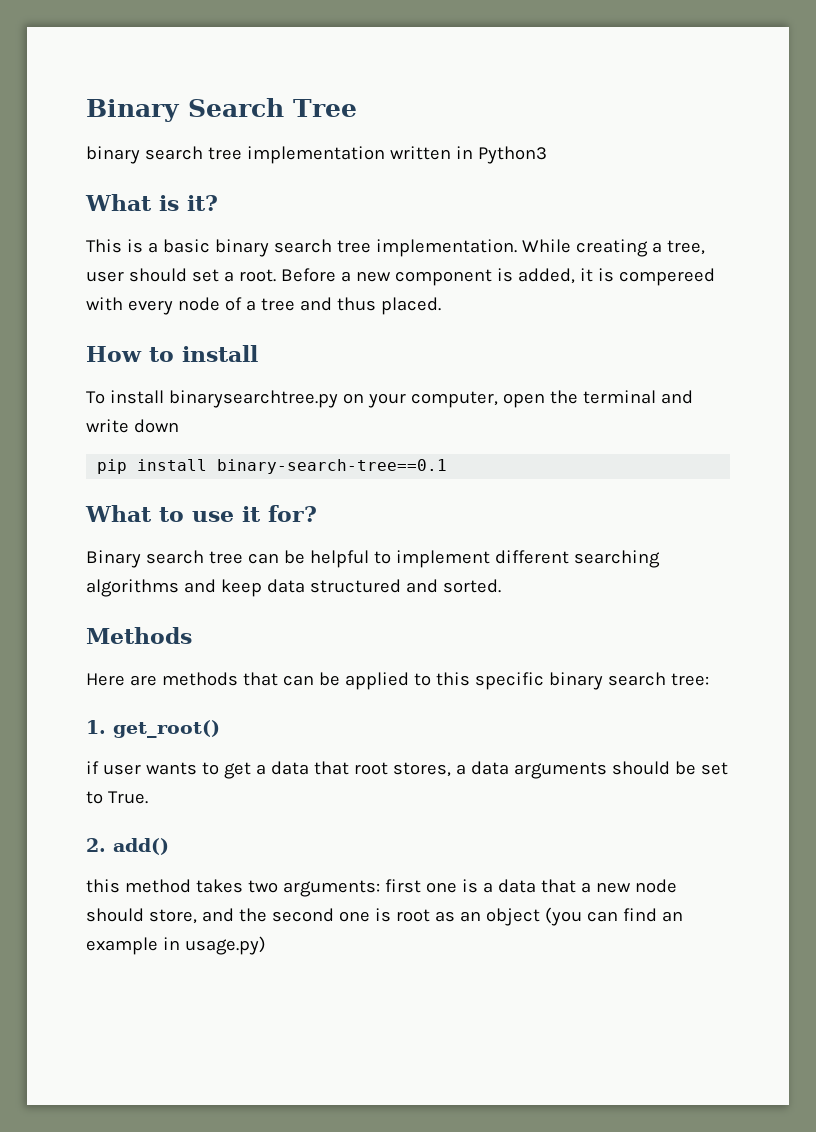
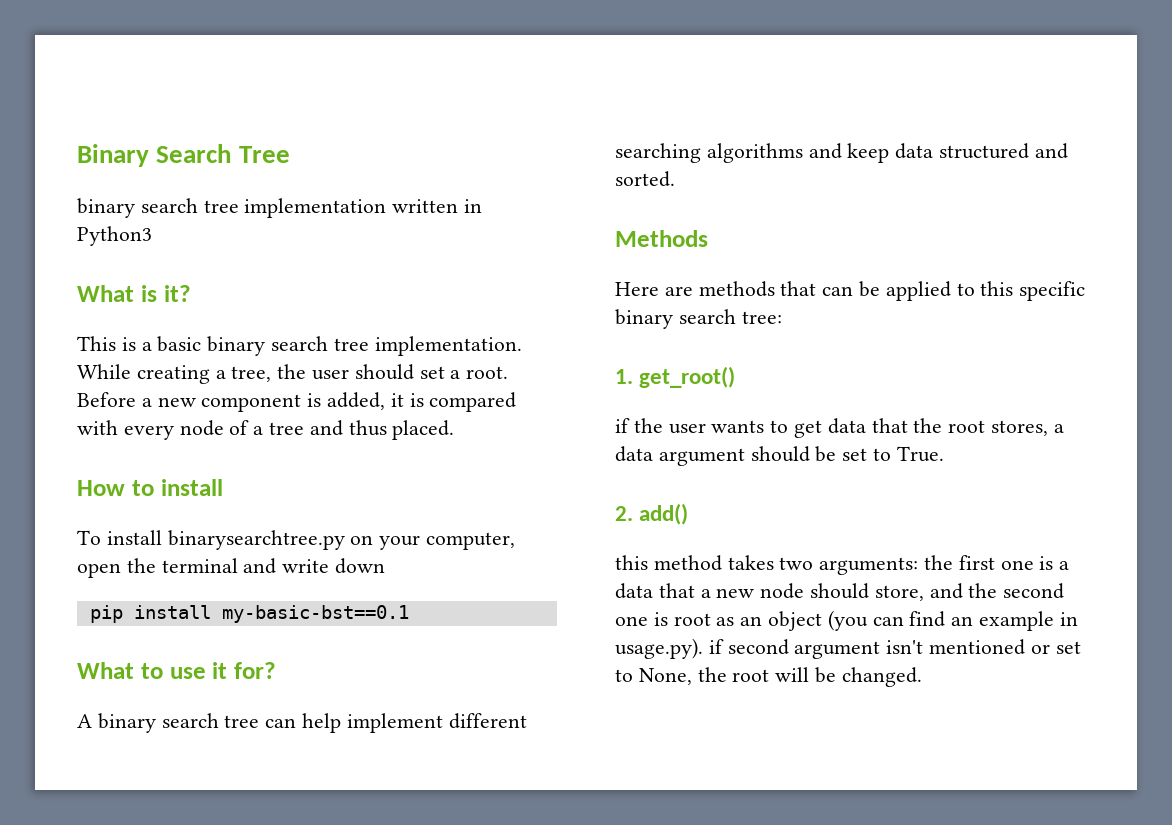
- While creating a tree, user should set a root.
+ While creating a tree, the user should set a root.
- Before a new component is added, it is compereed with every node of a tree and thus placed.
+ Before a new component is added, it is compared with every node of a tree and thus placed.
- pip install binary-search-tree==0.1
+ pip install my-basic-bst==0.1
- Binary search tree can be helpful to implement different searching algorithms and keep data structured and sorted.
+ A binary search tree can help implement different searching algorithms and keep data structured and sorted.
- if user wants to get a data that root stores, a data arguments should be set to True.
+ if the user wants to get data that the root stores, a data argument should be set to True.
- this method takes two arguments: first one is a data that a new node should store, and the second one is root as an object (you can find an example in usage.py)
+ this method takes two arguments: the first one is a data that a new node should store, and the second one is root as an object (you can find an example in usage.py). if second argument isn't mentioned or set to None, the root will be changed.

